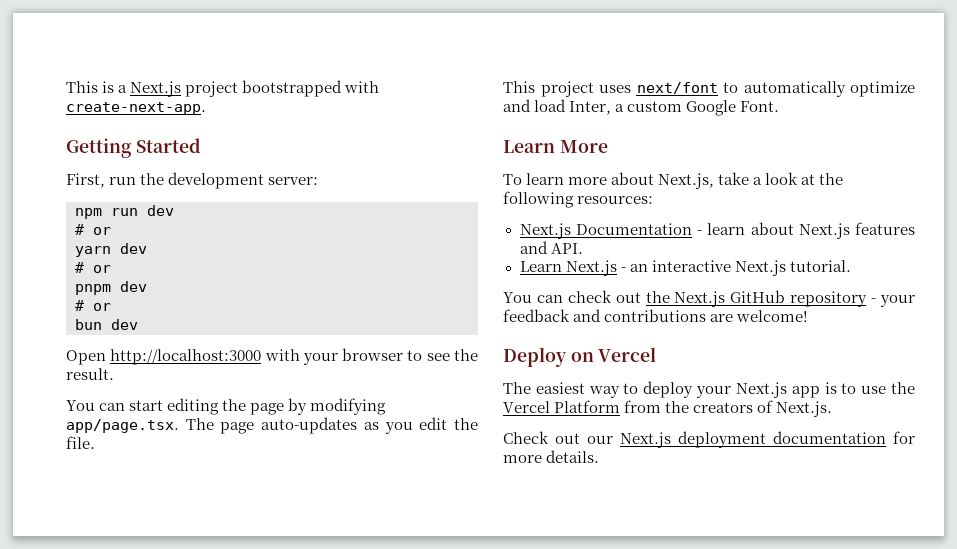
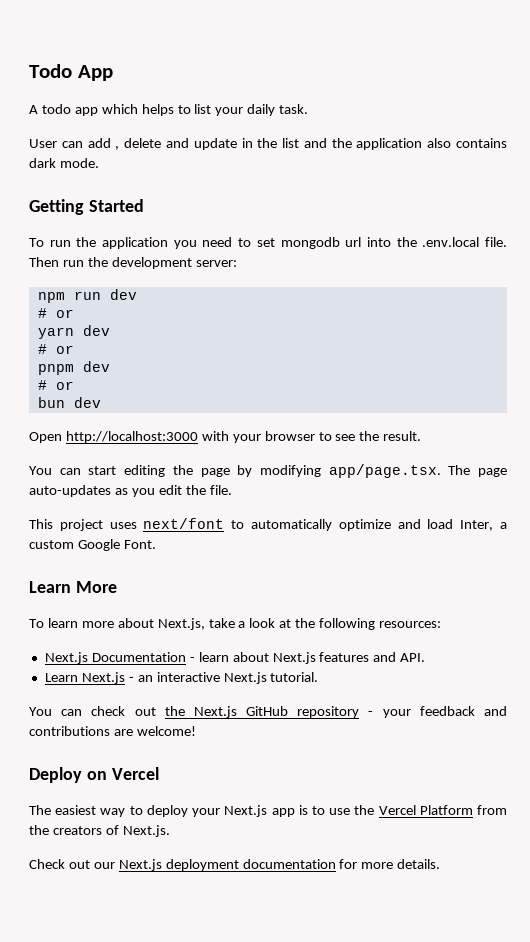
- This is a Next.js project bootstrapped with create-next-app.
+ Todo App
+ A todo app which helps to list your daily task.
+ User can add , delete and update in the list and the application also contains dark mode.
  Getting Started
- First, run the development server:
+ To run the application you need to set mongodb url into the .env.local file. Then run the development server:

